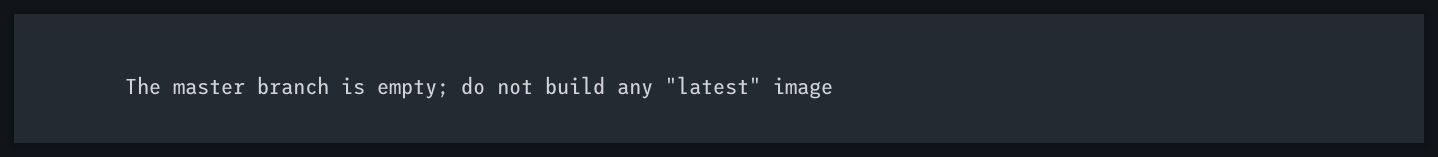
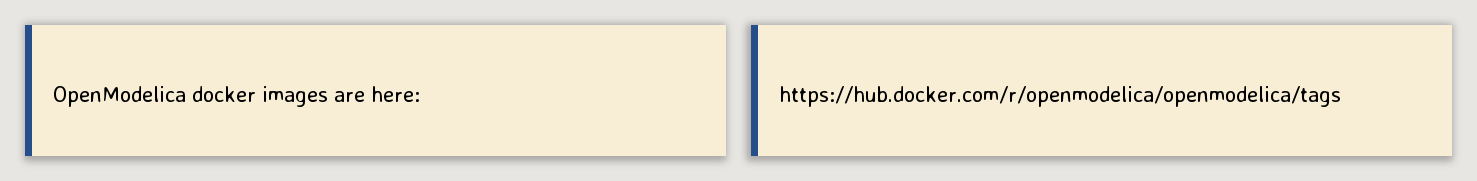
- The master branch is empty; do not build any "latest" image
+ OpenModelica docker images are here: https://hub.docker.com/r/openmodelica/openmodelica/tags

